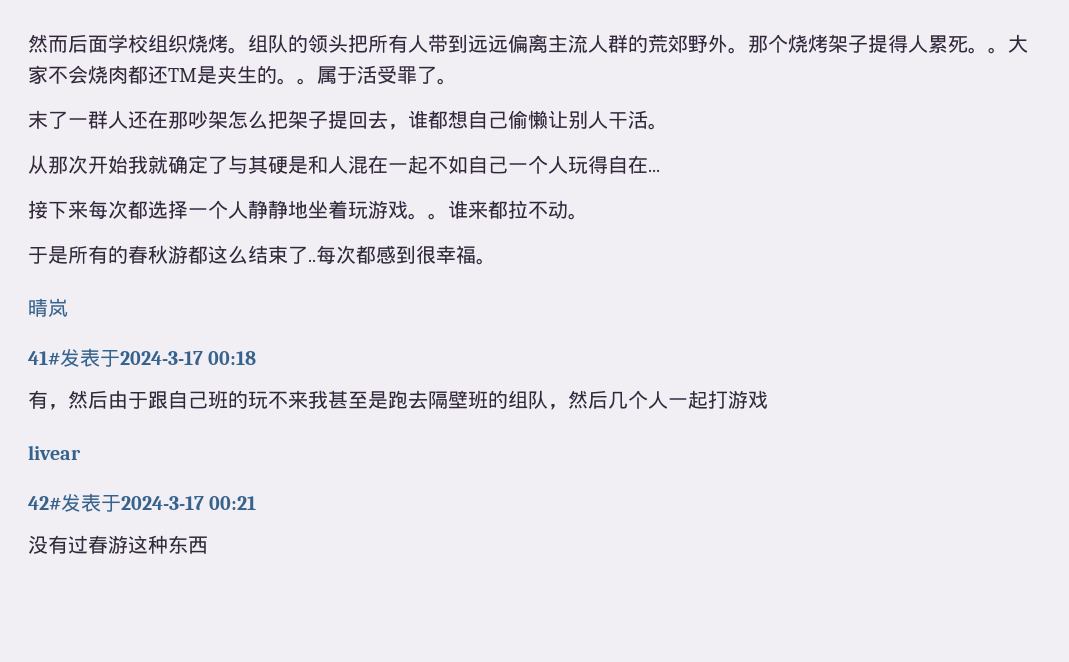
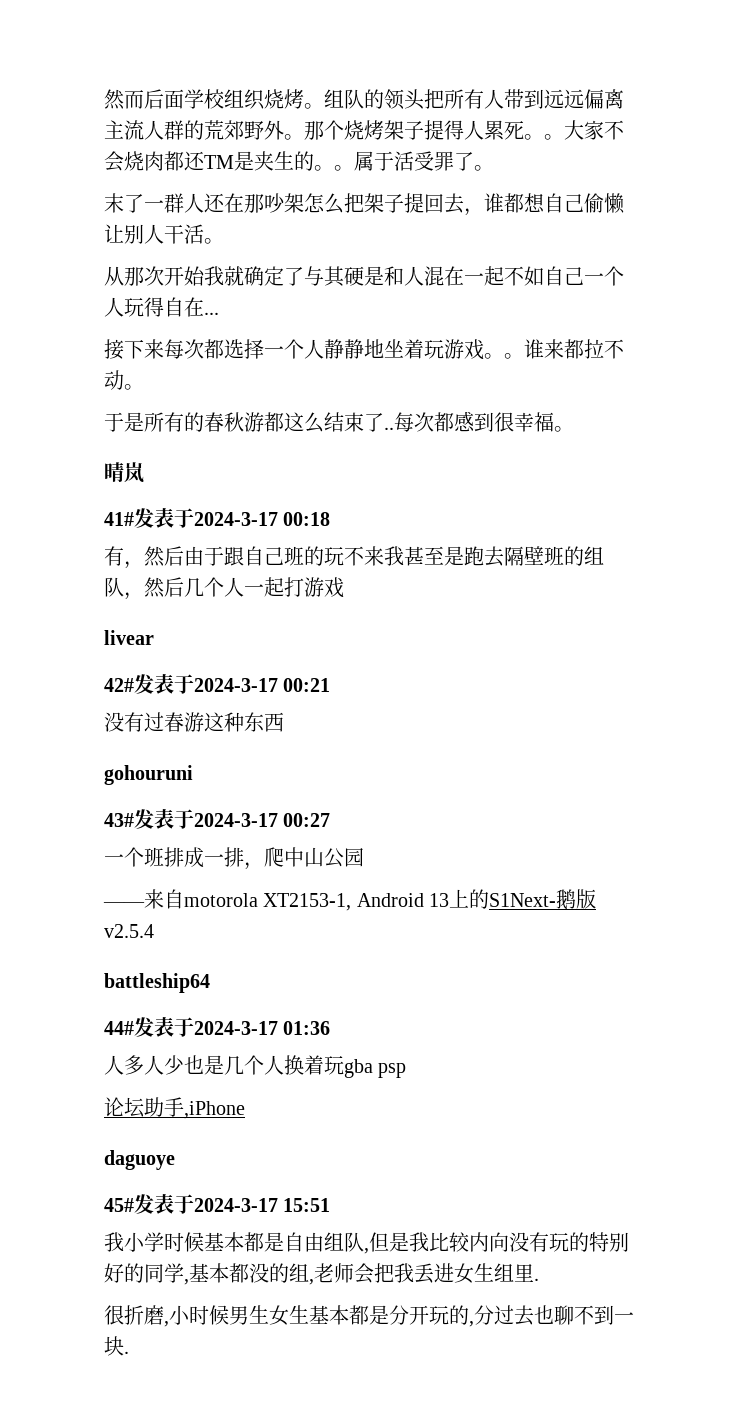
+ gohouruni
+ 43#发表于2024-3-17 00:27
+ 一个班排成一排，爬中山公园
+ ——来自motorola XT2153-1, Android 13上的S1Next-鹅版v2.5.4
+ battleship64
+ 44#发表于2024-3-17 01:36
+ 人多人少也是几个人换着玩gba psp
+ 论坛助手,iPhone
+ daguoye
+ 45#发表于2024-3-17 15:51
+ 我小学时候基本都是自由组队,但是我比较内向没有玩的特别好的同学,基本都没的组,老师会把我丢进女生组里.
+ 很折磨,小时候男生女生基本都是分开玩的,分过去也聊不到一块.

